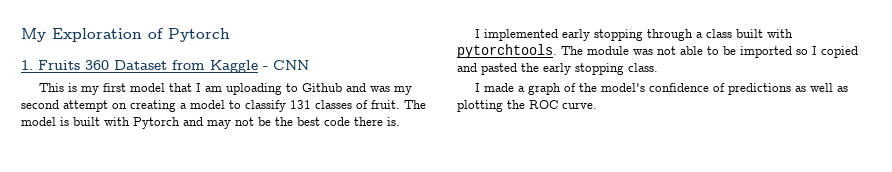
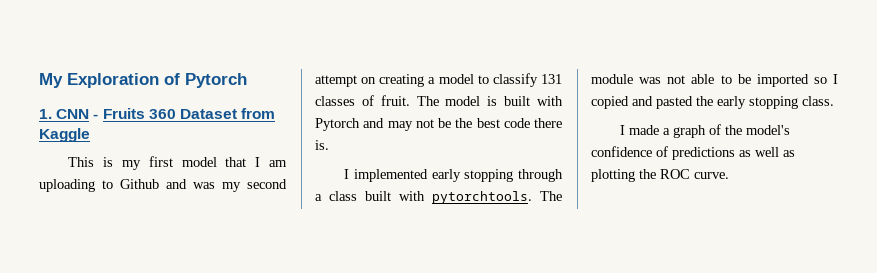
- 1. Fruits 360 Dataset from Kaggle - CNN
+ 1. CNN - Fruits 360 Dataset from Kaggle

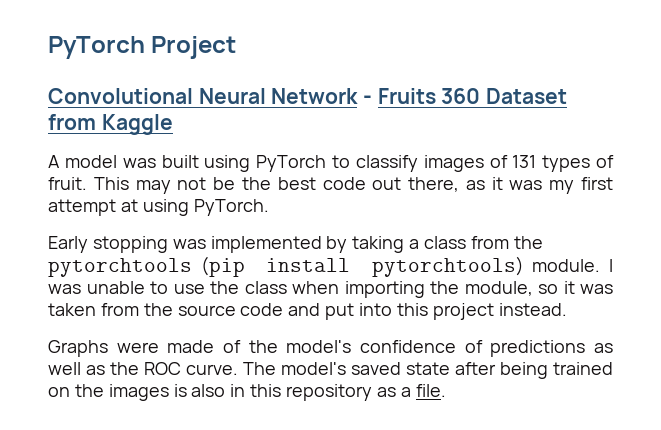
- My Exploration of Pytorch
- 1. CNN - Fruits 360 Dataset from Kaggle
+ PyTorch Project
+ Convolutional Neural Network - Fruits 360 Dataset from Kaggle
- This is my first model that I am uploading to Github and was my second attempt on creating a model to classify 131 classes of fruit. The model is built with Pytorch and may not be the best code there is.
- I implemented early stopping through a class built with pytorchtools. The module was not able to be imported so I copied and pasted the early stopping class.
- I made a graph of the model's confidence of predictions as well as plotting the ROC curve.
+ A model was built using PyTorch to classify images of 131 types of fruit. This may not be the best code out there, as it was my first attempt at using PyTorch.
+ Early stopping was implemented by taking a class from the pytorchtools (pip install pytorchtools) module. I was unable to use the class when importing the module, so it was taken from the source code and put into this project instead.
+ Graphs were made of the model's confidence of predictions as well as the ROC curve.
+ The model's saved state after being trained on the images is also in this repository as a file.

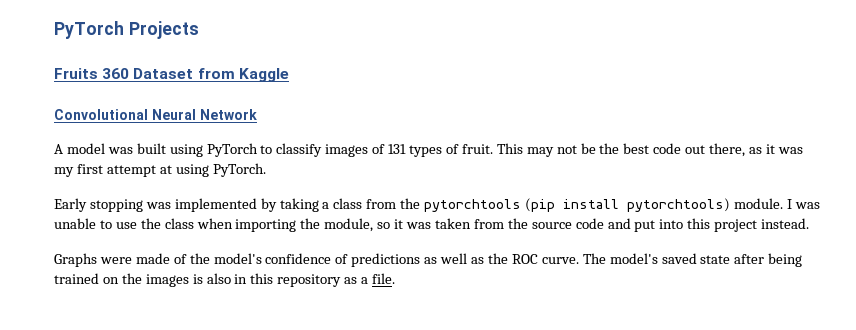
- PyTorch Project
- Convolutional Neural Network - Fruits 360 Dataset from Kaggle
+ PyTorch Projects
+ Fruits 360 Dataset from Kaggle
+ Convolutional Neural Network

